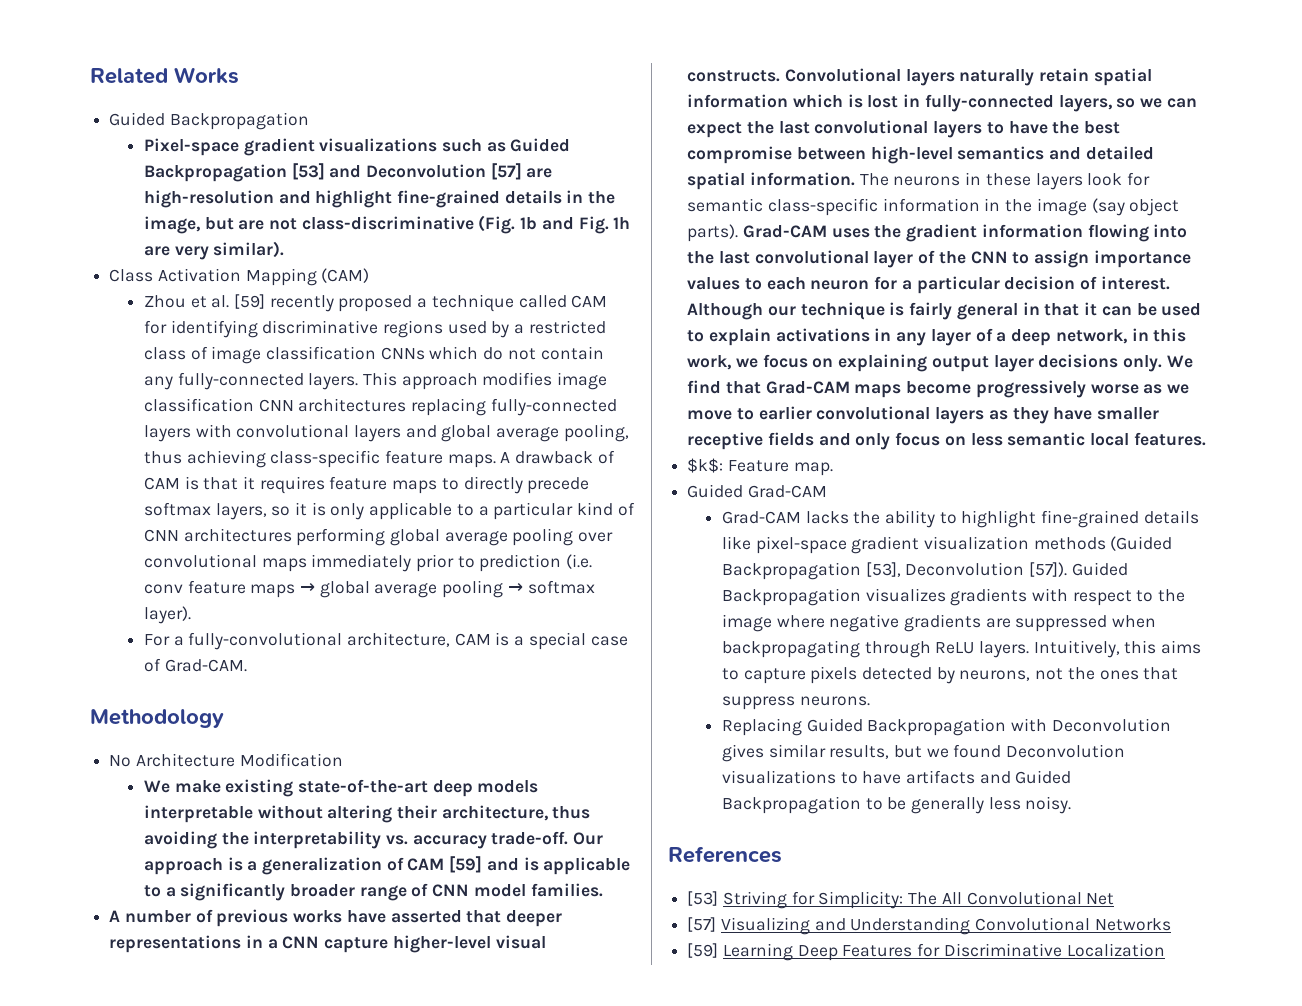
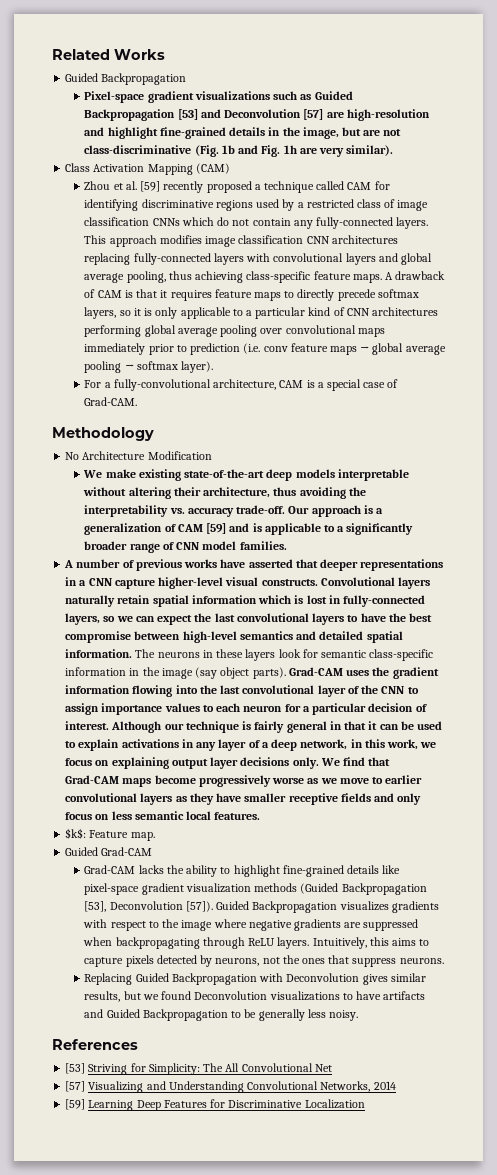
- [57] Visualizing and Understanding Convolutional Networks
+ [57] Visualizing and Understanding Convolutional Networks, 2014

